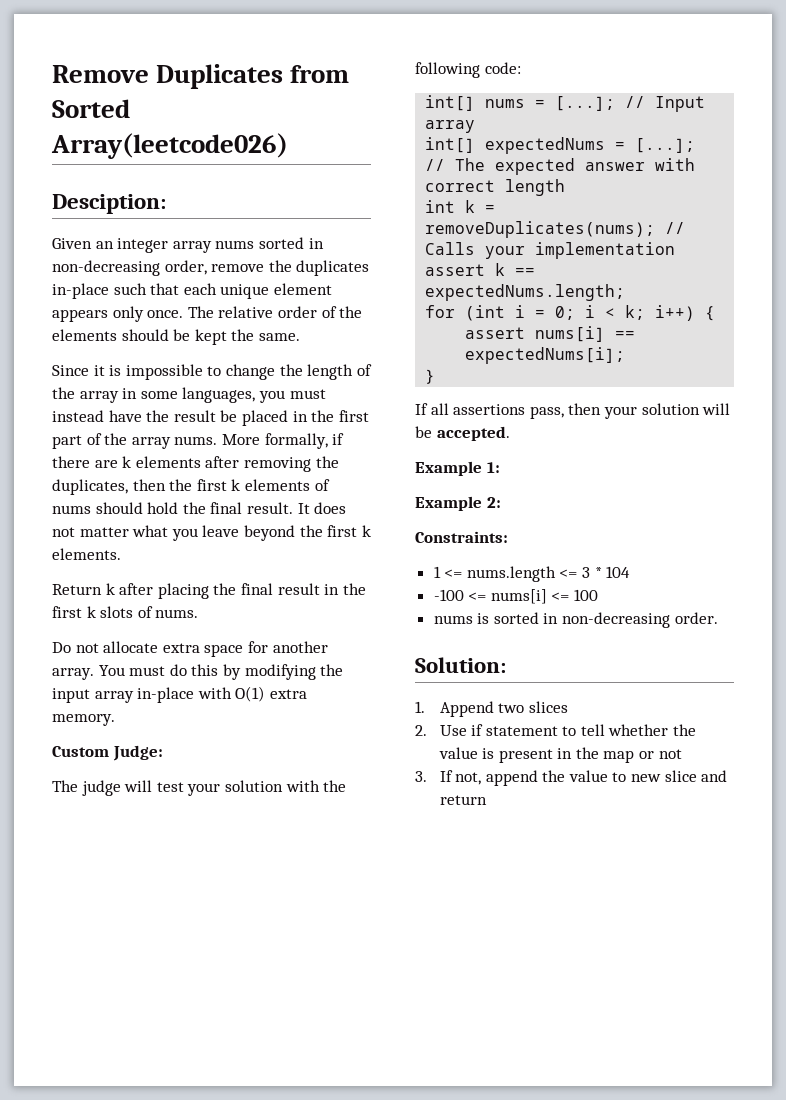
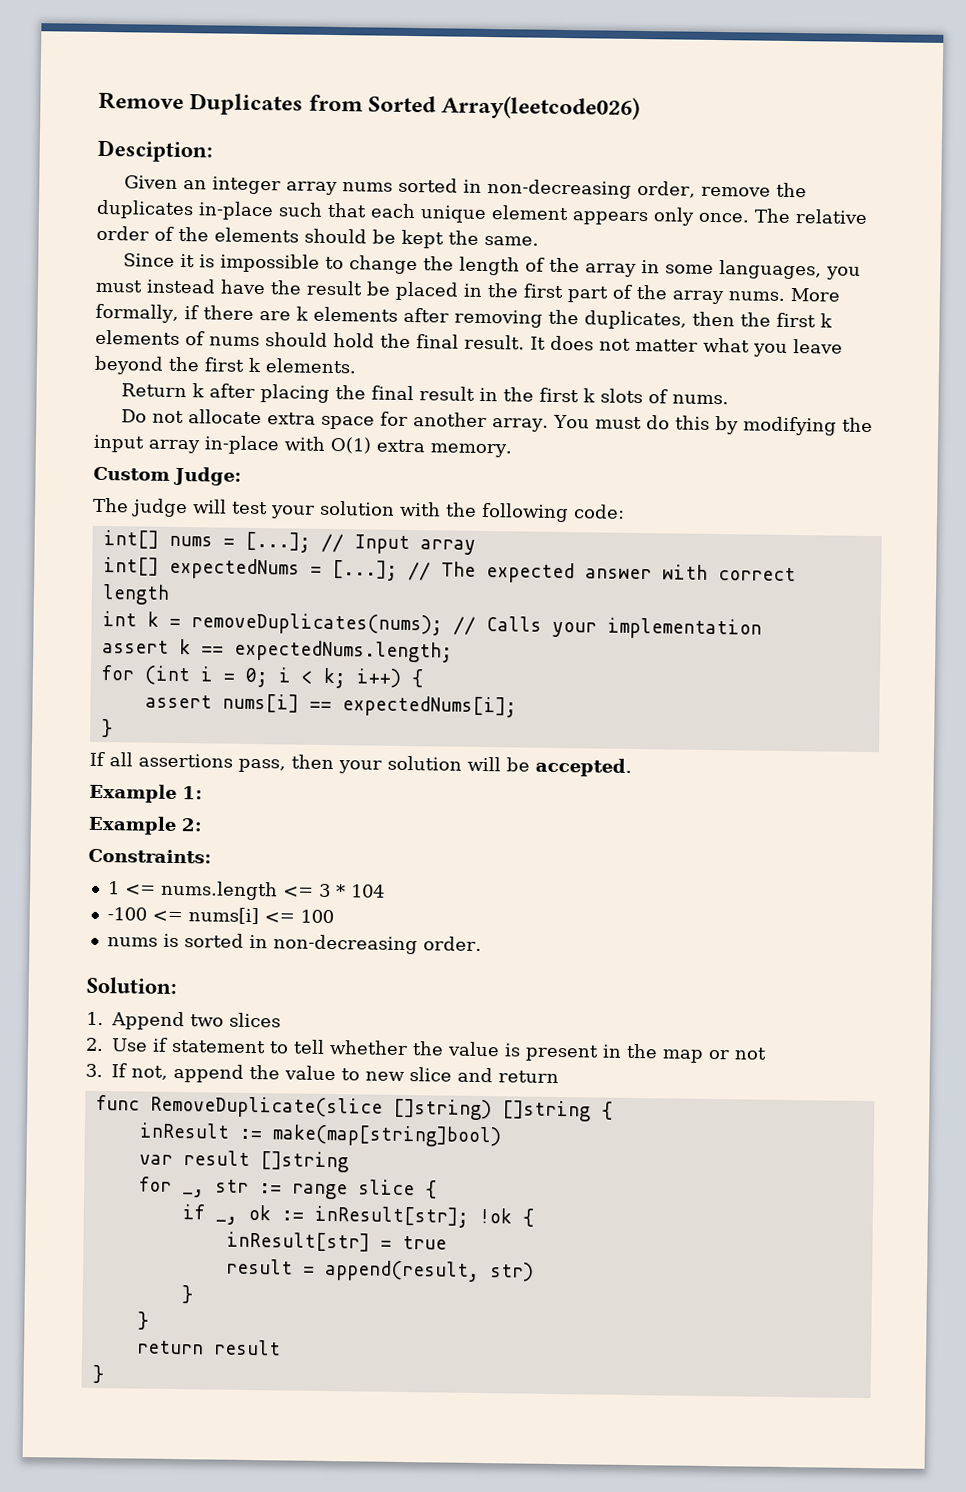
+ func RemoveDuplicate(slice []string) []string {
+ inResult := make(map[string]bool)
+ var result []string
+ for _, str := range slice {
+ if _, ok := inResult[str]; !ok {
+ inResult[str] = true
+ result = append(result, str)
+ }
+ }
+ return result
+ }

